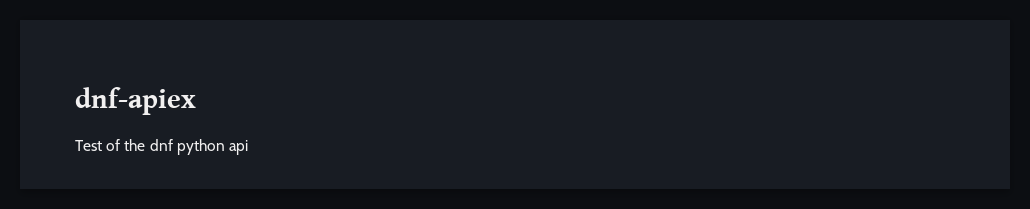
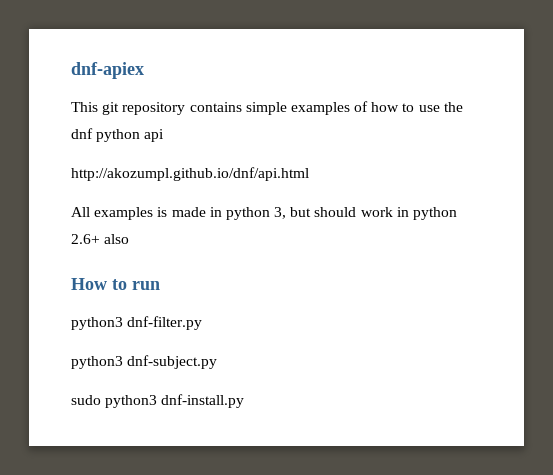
- Test of the dnf python api
+ This git repository contains simple examples of how to use the dnf python api
+ http://akozumpl.github.io/dnf/api.html
+ All examples is made in python 3, but should work in python 2.6+ also
+ How to run
+ python3 dnf-filter.py
+ python3 dnf-subject.py
+ sudo python3 dnf-install.py

